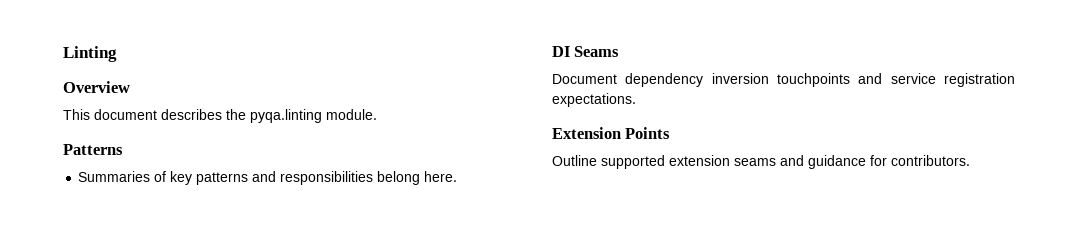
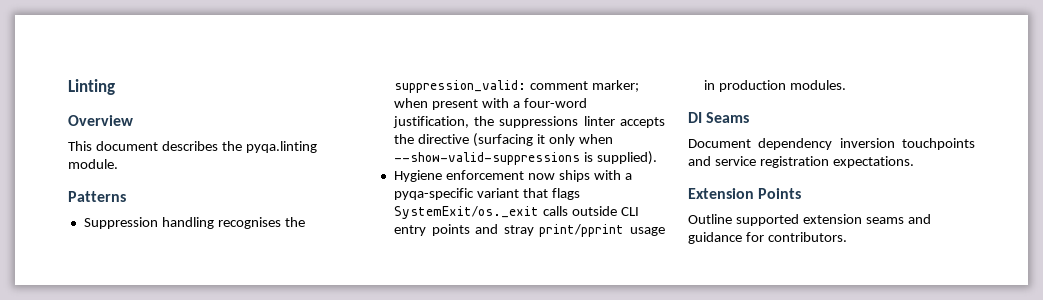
- Summaries of key patterns and responsibilities belong here.
+ Suppression handling recognises the suppression_valid: comment marker; when present with a four-word justification, the suppressions linter accepts the directive (surfacing it only when --show-valid-suppressions is supplied).
+ Hygiene enforcement now ships with a pyqa-specific variant that flags SystemExit/os._exit calls outside CLI entry points and stray print/pprint usage in production modules.

